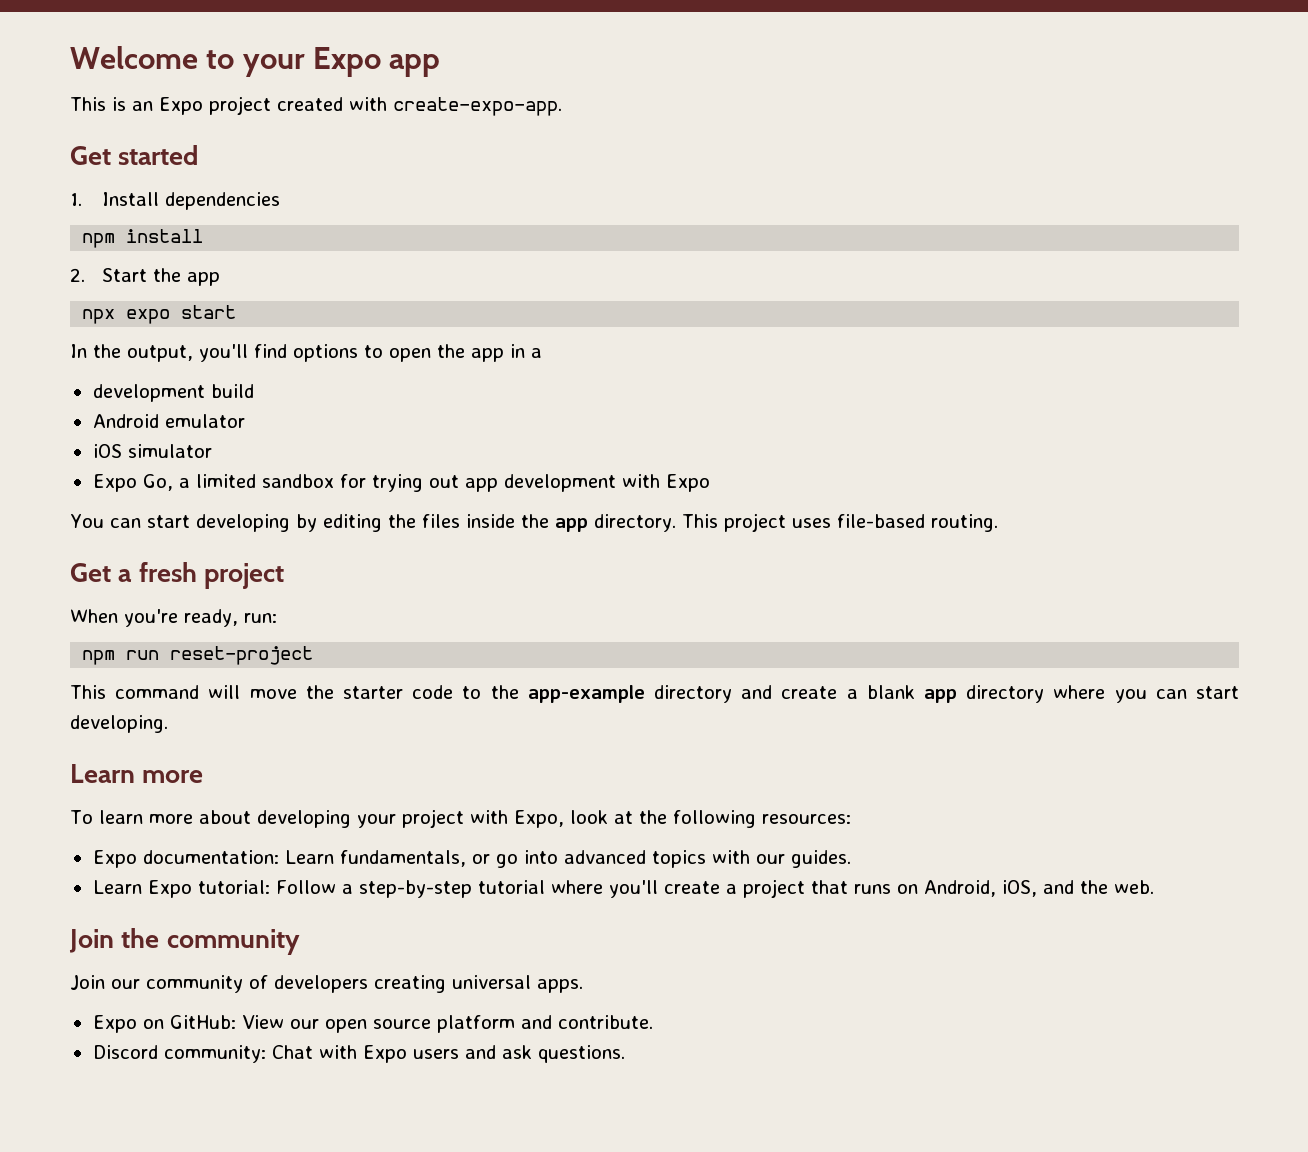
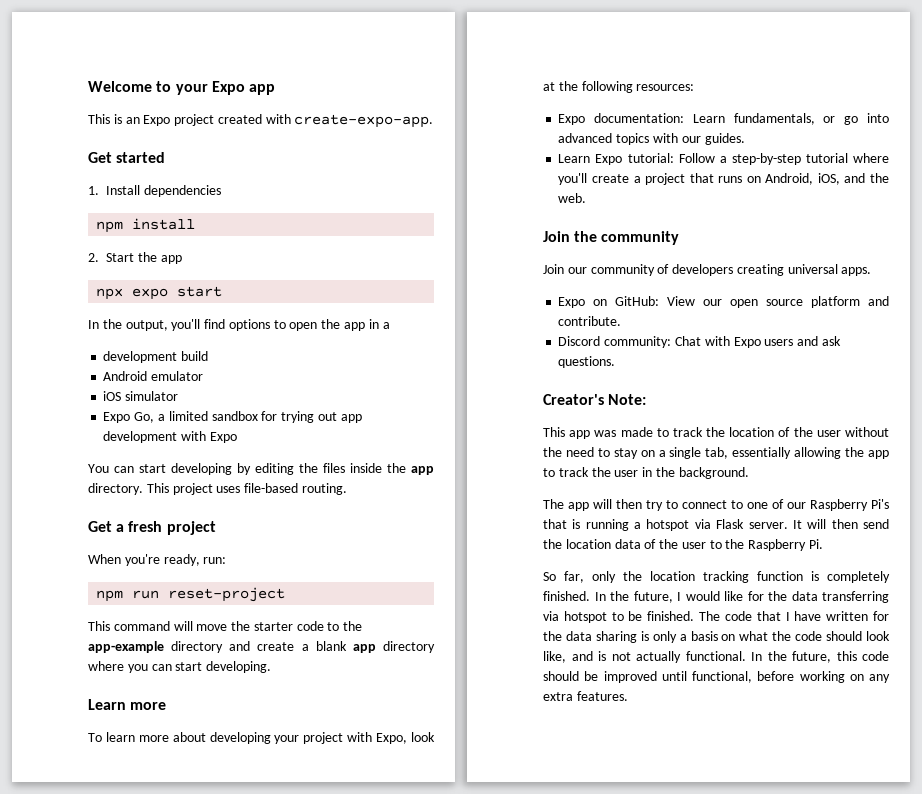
+ Creator's Note:
+ This app was made to track the location of the user without the need to stay on a single tab, essentially allowing the app to track the user in the background.
+ The app will then try to connect to one of our Raspberry Pi's that is running a hotspot via Flask server. It will then send the location data of the user to the Raspberry Pi.
+ So far, only the location tracking function is completely finished. In the future, I would like for the data transferring via hotspot to be finished. The code that I have written for the data sharing is only a basis on what the code should look like, and is not actually functional. In the future, this code should be improved until functional, before working on any extra features.

